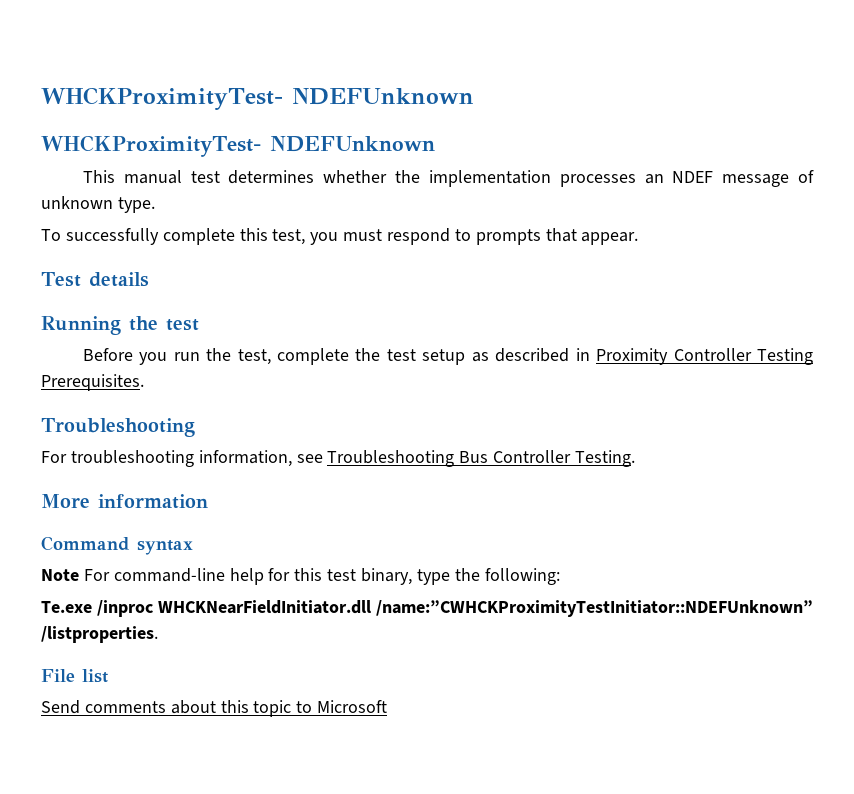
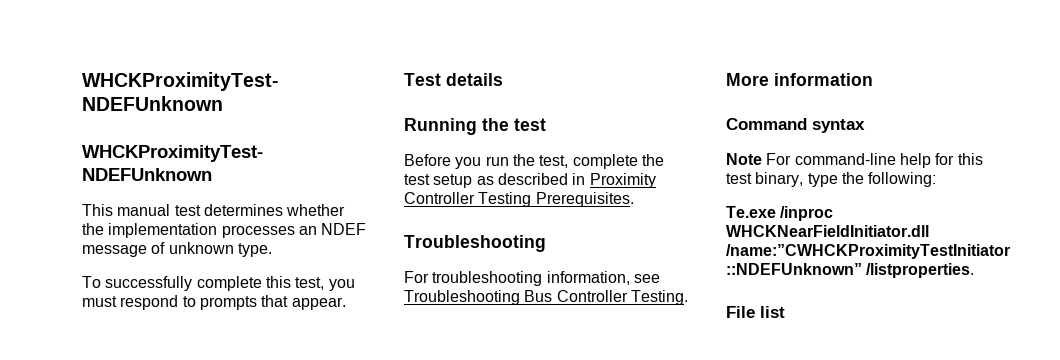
- Send comments about this topic to Microsoft

